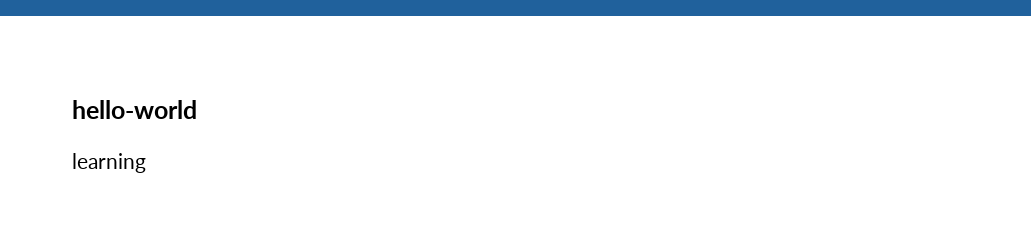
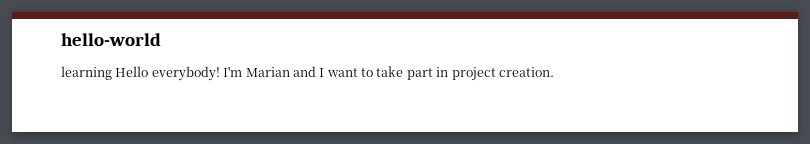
- learning
+ learning Hello everybody! I'm Marian and I want to take part in project creation.

